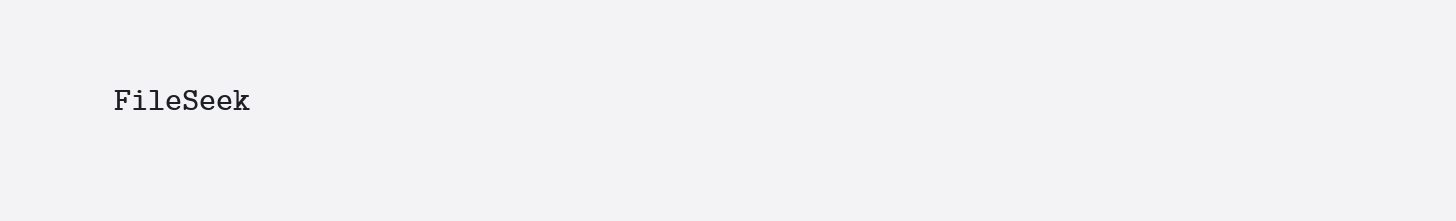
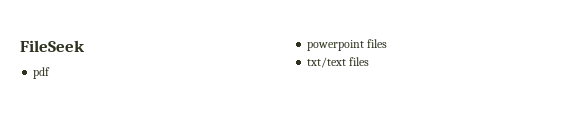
+ pdf
+ powerpoint files
+ txt/text files

